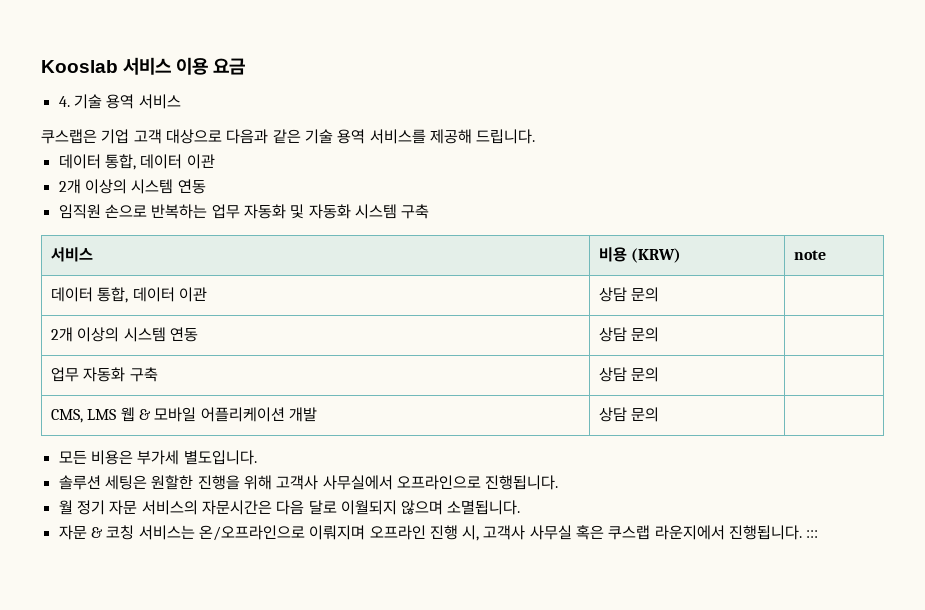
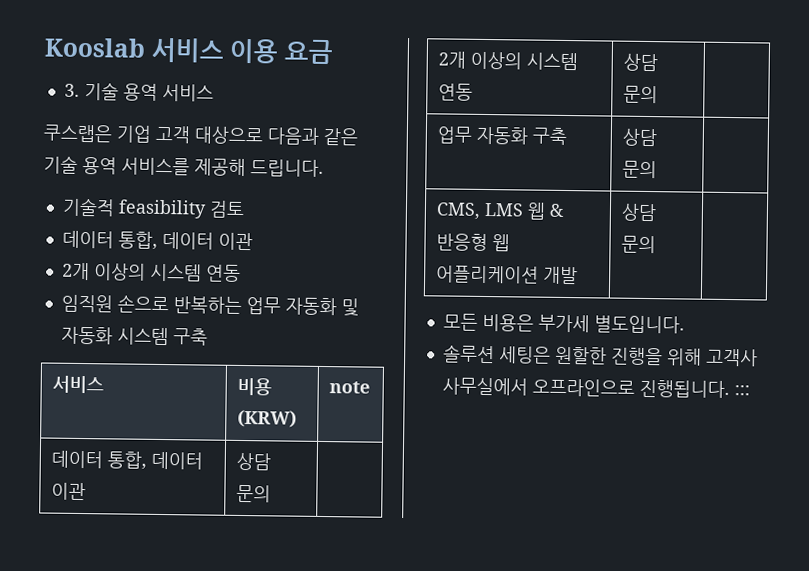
- 4. 기술 용역 서비스
+ 3. 기술 용역 서비스
+ 기술적 feasibility 검토
- CMS, LMS 웹 & 모바일 어플리케이션 개발 | 상담 문의 |
+ CMS, LMS 웹 & 반응형 웹 어플리케이션 개발 | 상담 문의 |
- 솔루션 세팅은 원할한 진행을 위해 고객사 사무실에서 오프라인으로 진행됩니다.
- 월 정기 자문 서비스의 자문시간은 다음 달로 이월되지 않으며 소멸됩니다.
- 자문 & 코칭 서비스는 온/오프라인으로 이뤄지며 오프라인 진행 시, 고객사 사무실 혹은 쿠스랩 라운지에서 진행됩니다. :::
+ 솔루션 세팅은 원할한 진행을 위해 고객사 사무실에서 오프라인으로 진행됩니다. :::

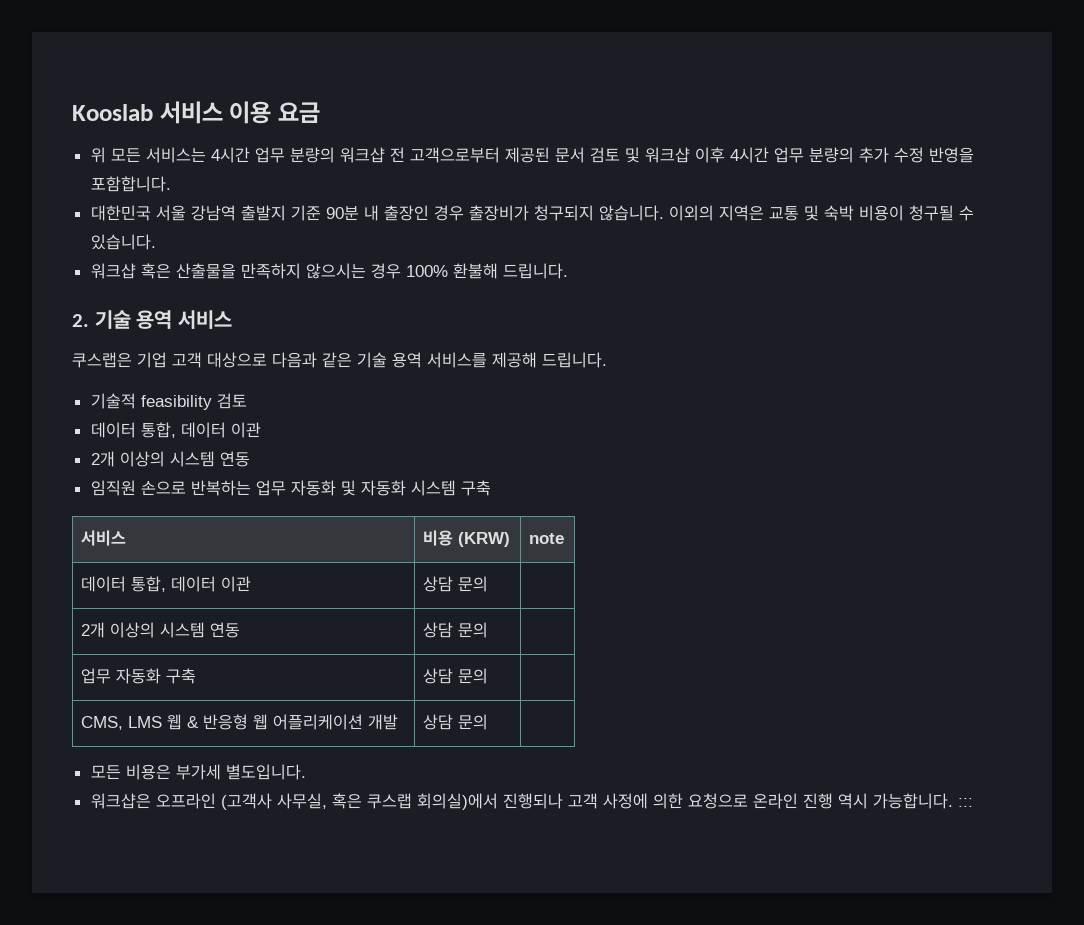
- 3. 기술 용역 서비스
+ 위 모든 서비스는 4시간 업무 분량의 워크샵 전 고객으로부터 제공된 문서 검토 및 워크샵 이후 4시간 업무 분량의 추가 수정 반영을 포함합니다.
+ 대한민국 서울 강남역 출발지 기준 90분 내 출장인 경우 출장비가 청구되지 않습니다. 이외의 지역은 교통 및 숙박 비용이 청구될 수 있습니다.
+ 워크샵 혹은 산출물을 만족하지 않으시는 경우 100% 환불해 드립니다.
+ 2. 기술 용역 서비스
- 솔루션 세팅은 원할한 진행을 위해 고객사 사무실에서 오프라인으로 진행됩니다. :::
+ 워크샵은 오프라인 (고객사 사무실, 혹은 쿠스랩 회의실)에서 진행되나 고객 사정에 의한 요청으로 온라인 진행 역시 가능합니다. :::

